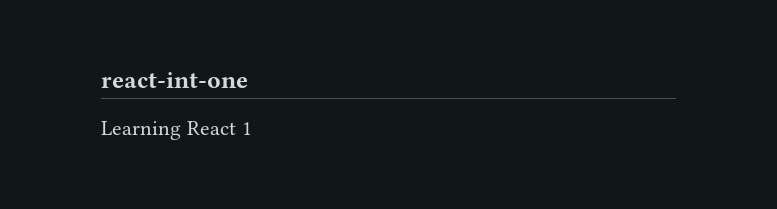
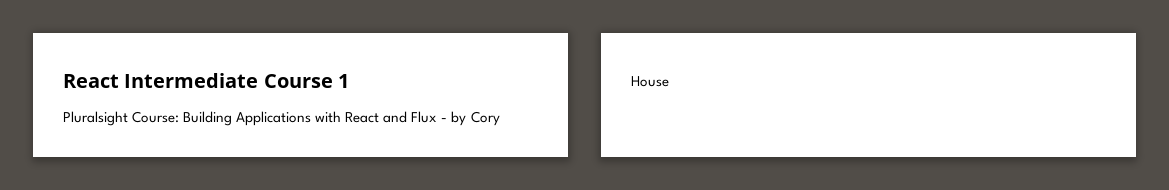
- react-int-one
- Learning React 1
+ React Intermediate Course 1
+ Pluralsight Course: Building Applications with React and Flux - by Cory House

